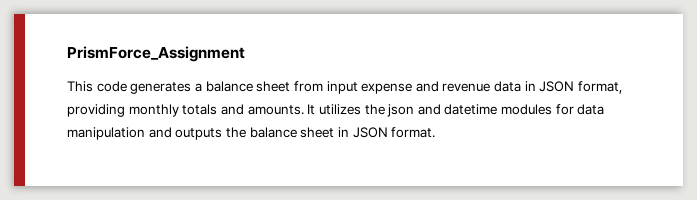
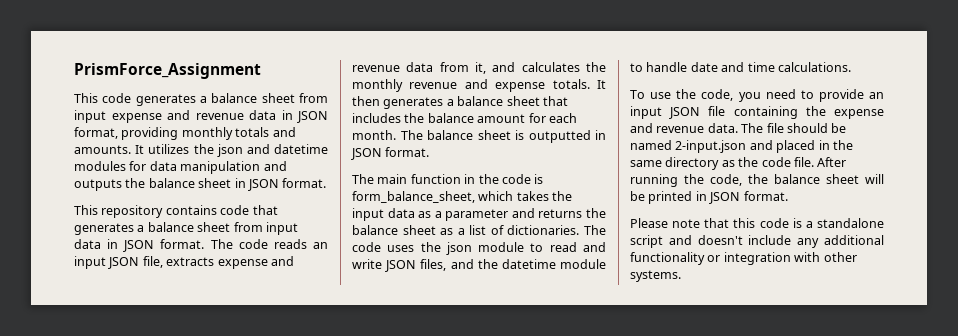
+ This repository contains code that generates a balance sheet from input data in JSON format. The code reads an input JSON file, extracts expense and revenue data from it, and calculates the monthly revenue and expense totals. It then generates a balance sheet that includes the balance amount for each month. The balance sheet is outputted in JSON format.
+ The main function in the code is form_balance_sheet, which takes the input data as a parameter and returns the balance sheet as a list of dictionaries. The code uses the json module to read and write JSON files, and the datetime module to handle date and time calculations.
+ To use the code, you need to provide an input JSON file containing the expense and revenue data. The file should be named 2-input.json and placed in the same directory as the code file. After running the code, the balance sheet will be printed in JSON format.
+ Please note that this code is a standalone script and doesn't include any additional functionality or integration with other systems.

